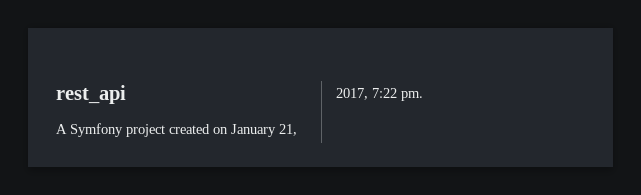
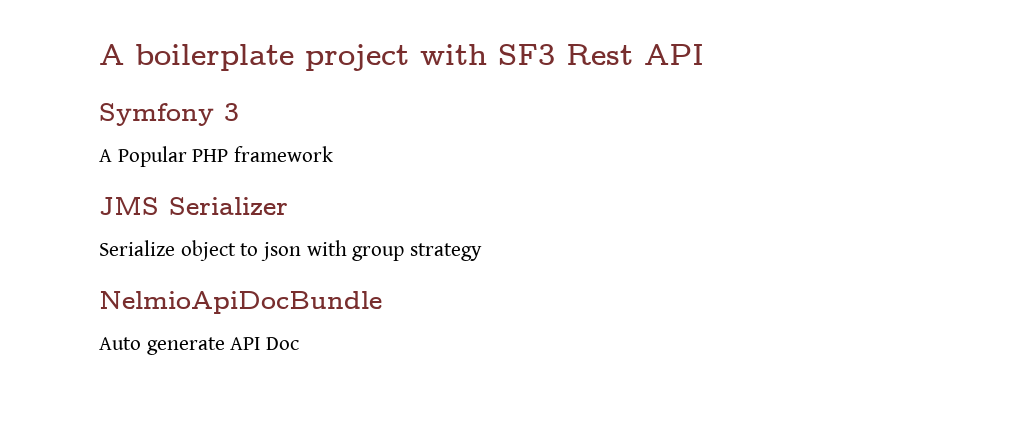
- rest_api
- A Symfony project created on January 21, 2017, 7:22 pm.
+ A boilerplate project with SF3 Rest API
+ Symfony 3
+ A Popular PHP framework
+ JMS Serializer
+ Serialize object to json with group strategy
+ NelmioApiDocBundle
+ Auto generate API Doc

